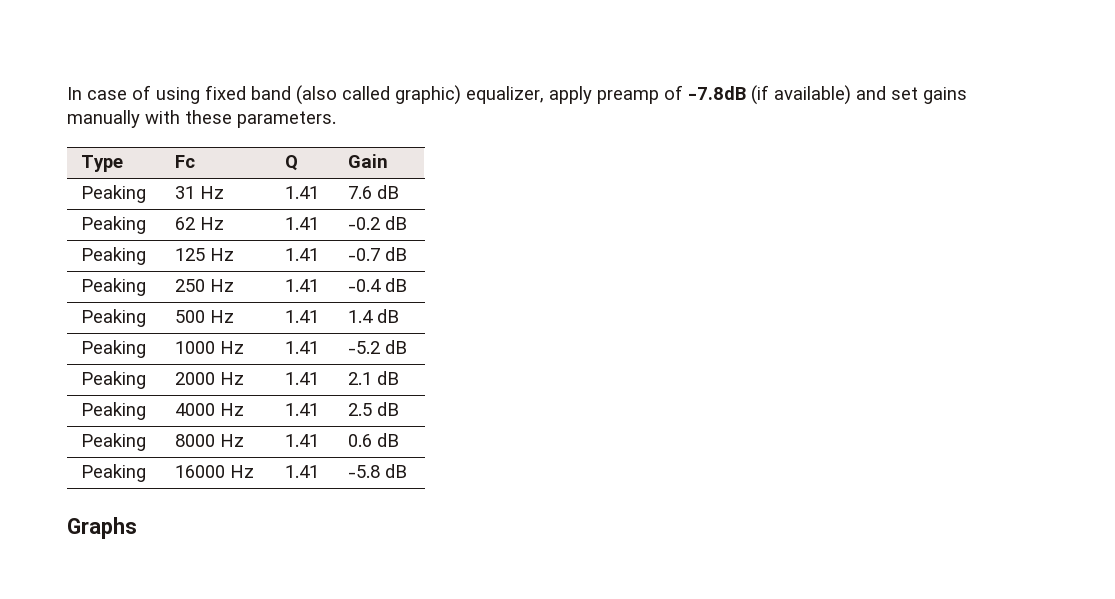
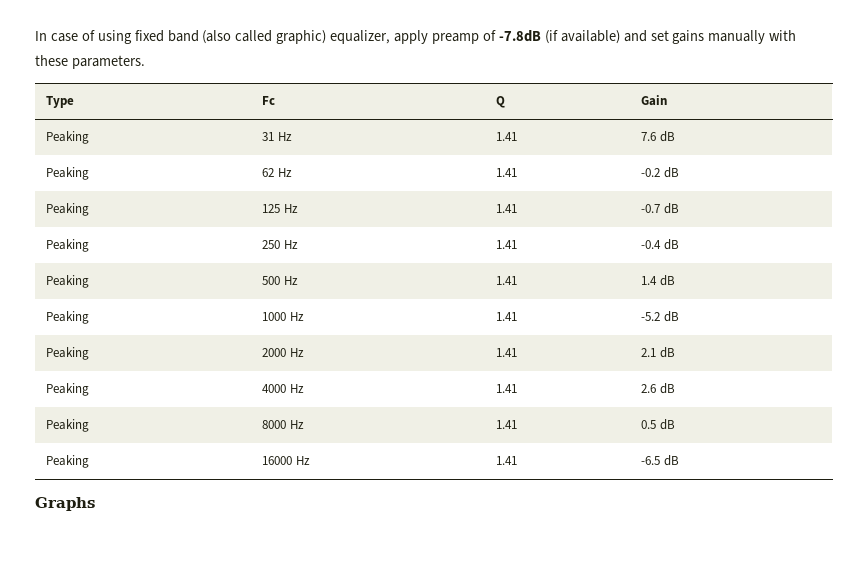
- Peaking | 4000 Hz | 1.41 | 2.5 dB
+ Peaking | 4000 Hz | 1.41 | 2.6 dB
- Peaking | 8000 Hz | 1.41 | 0.6 dB
+ Peaking | 8000 Hz | 1.41 | 0.5 dB
- Peaking | 16000 Hz | 1.41 | -5.8 dB
+ Peaking | 16000 Hz | 1.41 | -6.5 dB

